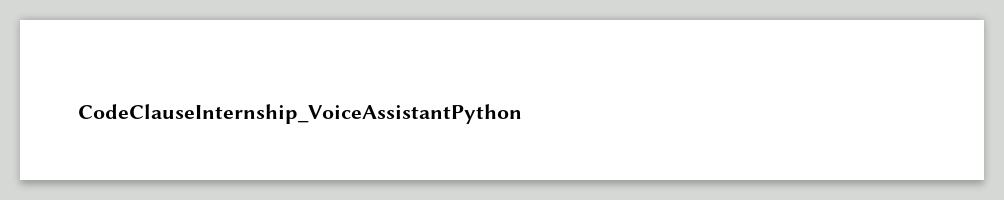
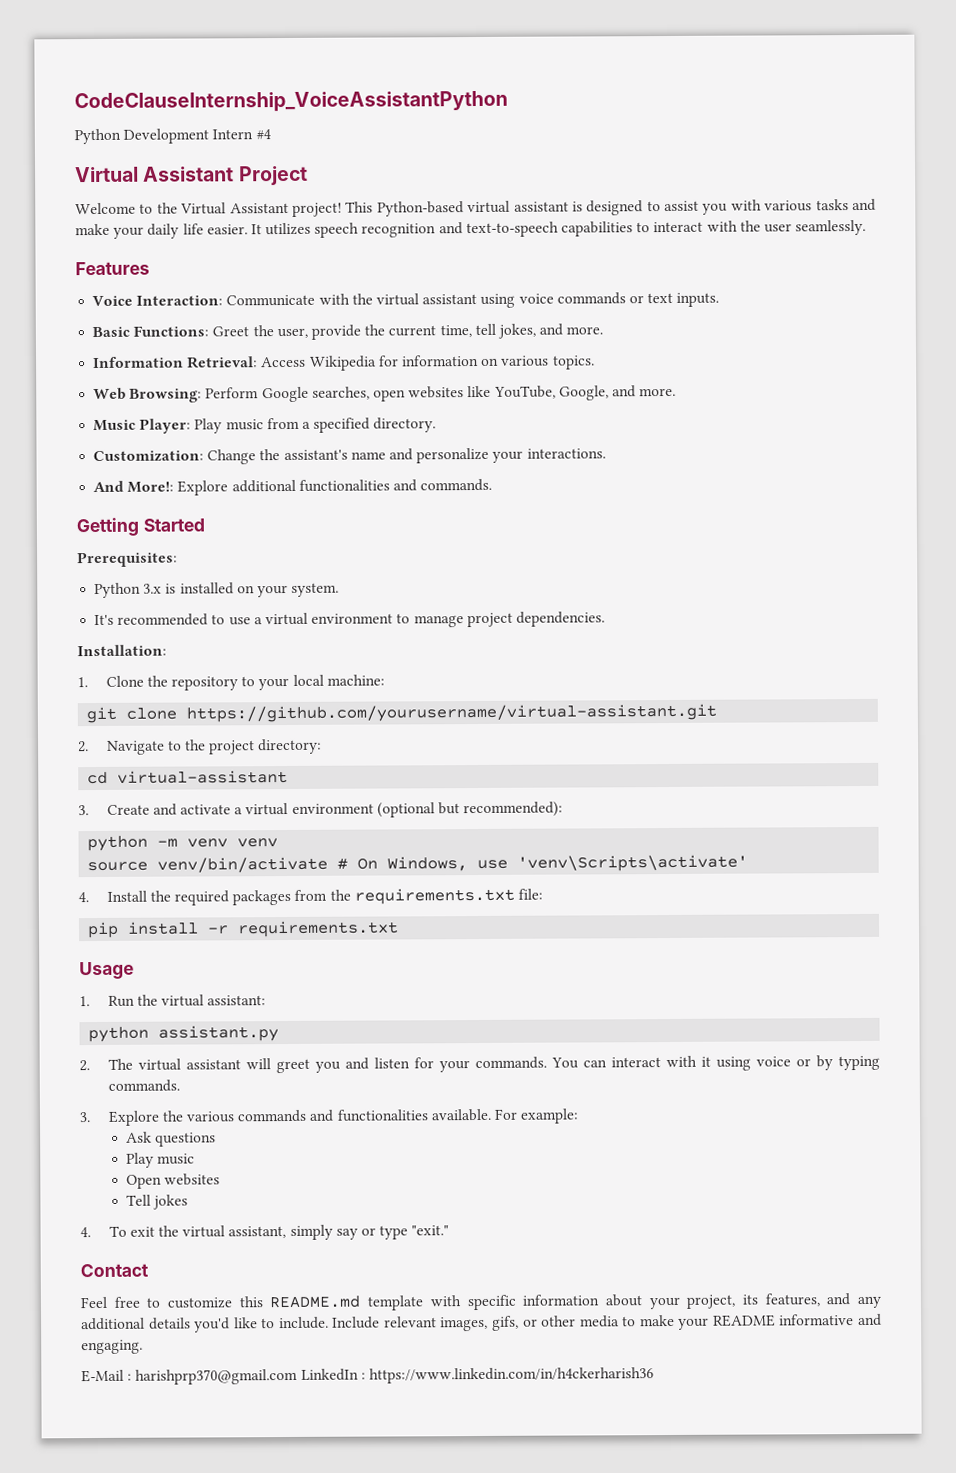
+ Python Development Intern #4
+ Virtual Assistant Project
+ Welcome to the Virtual Assistant project! This Python-based virtual assistant is designed to assist you with various tasks and make your daily life easier. It utilizes speech recognition and text-to-speech capabilities to interact with the user seamlessly.
+ Features
+ Voice Interaction: Communicate with the virtual assistant using voice commands or text inputs.
+ Basic Functions: Greet the user, provide the current time, tell jokes, and more.
+ Information Retrieval: Access Wikipedia for information on various topics.
+ Web Browsing: Perform Google searches, open websites like YouTube, Google, and more.
+ Music Player: Play music from a specified directory.
+ Customization: Change the assistant's name and personalize your interactions.
+ And More!: Explore additional functionalities and commands.
+ Getting Started
+ Prerequisites:
+ Python 3.x is installed on your system.
+ It's recommended to use a virtual environment to manage project dependencies.
+ Installation:
+ 1. Clone the repository to your local machine:
+ git clone https://github.com/yourusername/virtual-assistant.git
+ 2. Navigate to the project directory:
+ cd virtual-assistant
+ 3. Create and activate a virtual environment (optional but recommended):
+ python -m venv venv
+ source venv/bin/activate # On Windows, use 'venv\Scripts\activate'
+ 4. Install the required packages from the requirements.txt file:
+ pip install -r requirements.txt
+ Usage
+ 1. Run the virtual assistant:
+ python assistant.py
+ 2. The virtual assistant will greet you and listen for your commands. You can interact with it using voice or by typing commands.
+ 3. Explore the various commands and functionalities available. For example:
+ Ask questions
+ Play music
+ Open websites
+ Tell jokes
+ 4. To exit the virtual assistant, simply say or type "exit."
+ Contact
+ Feel free to customize this README.md template with specific information about your project, its features, and any additional details you'd like to include. Include relevant images, gifs, or other media to make your README informative and engaging.
+ E-Mail : harishprp370@gmail.com LinkedIn : https://www.linkedin.com/in/h4ckerharish36

